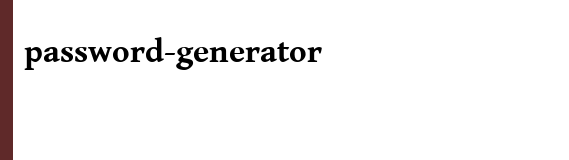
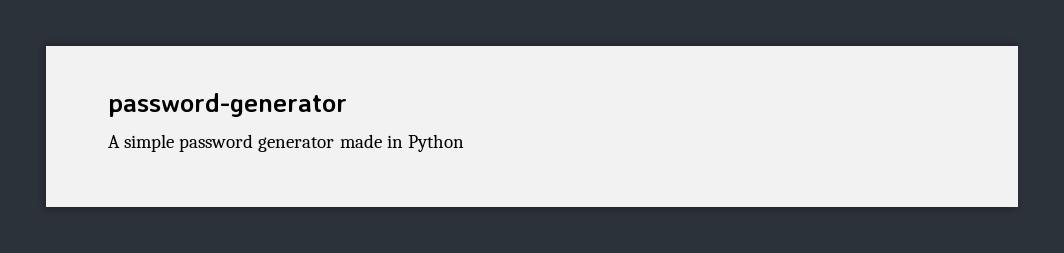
+ A simple password generator made in Python

